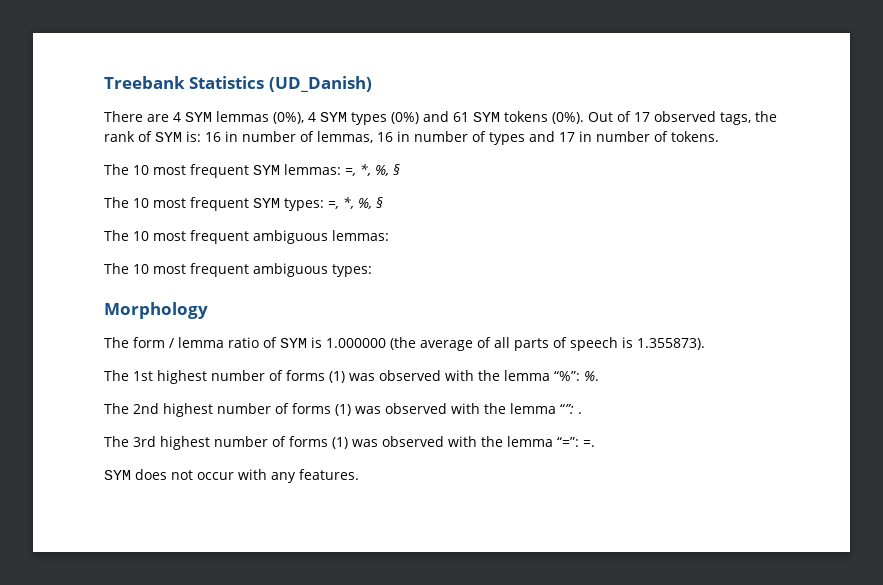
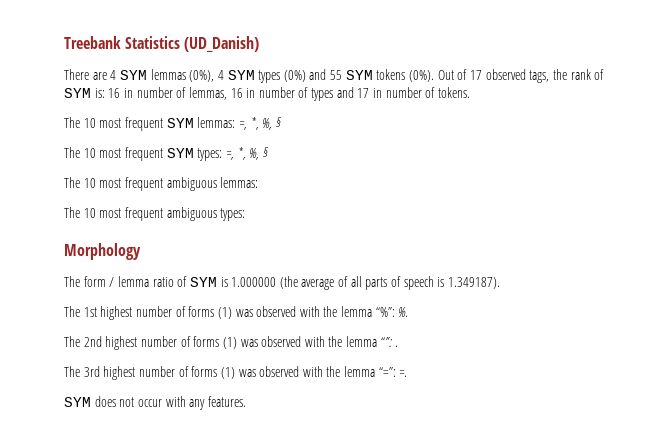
- There are 4 SYM lemmas (0%), 4 SYM types (0%) and 61 SYM tokens (0%).
+ There are 4 SYM lemmas (0%), 4 SYM types (0%) and 55 SYM tokens (0%).
- The form / lemma ratio of SYM is 1.000000 (the average of all parts of speech is 1.355873).
+ The form / lemma ratio of SYM is 1.000000 (the average of all parts of speech is 1.349187).

